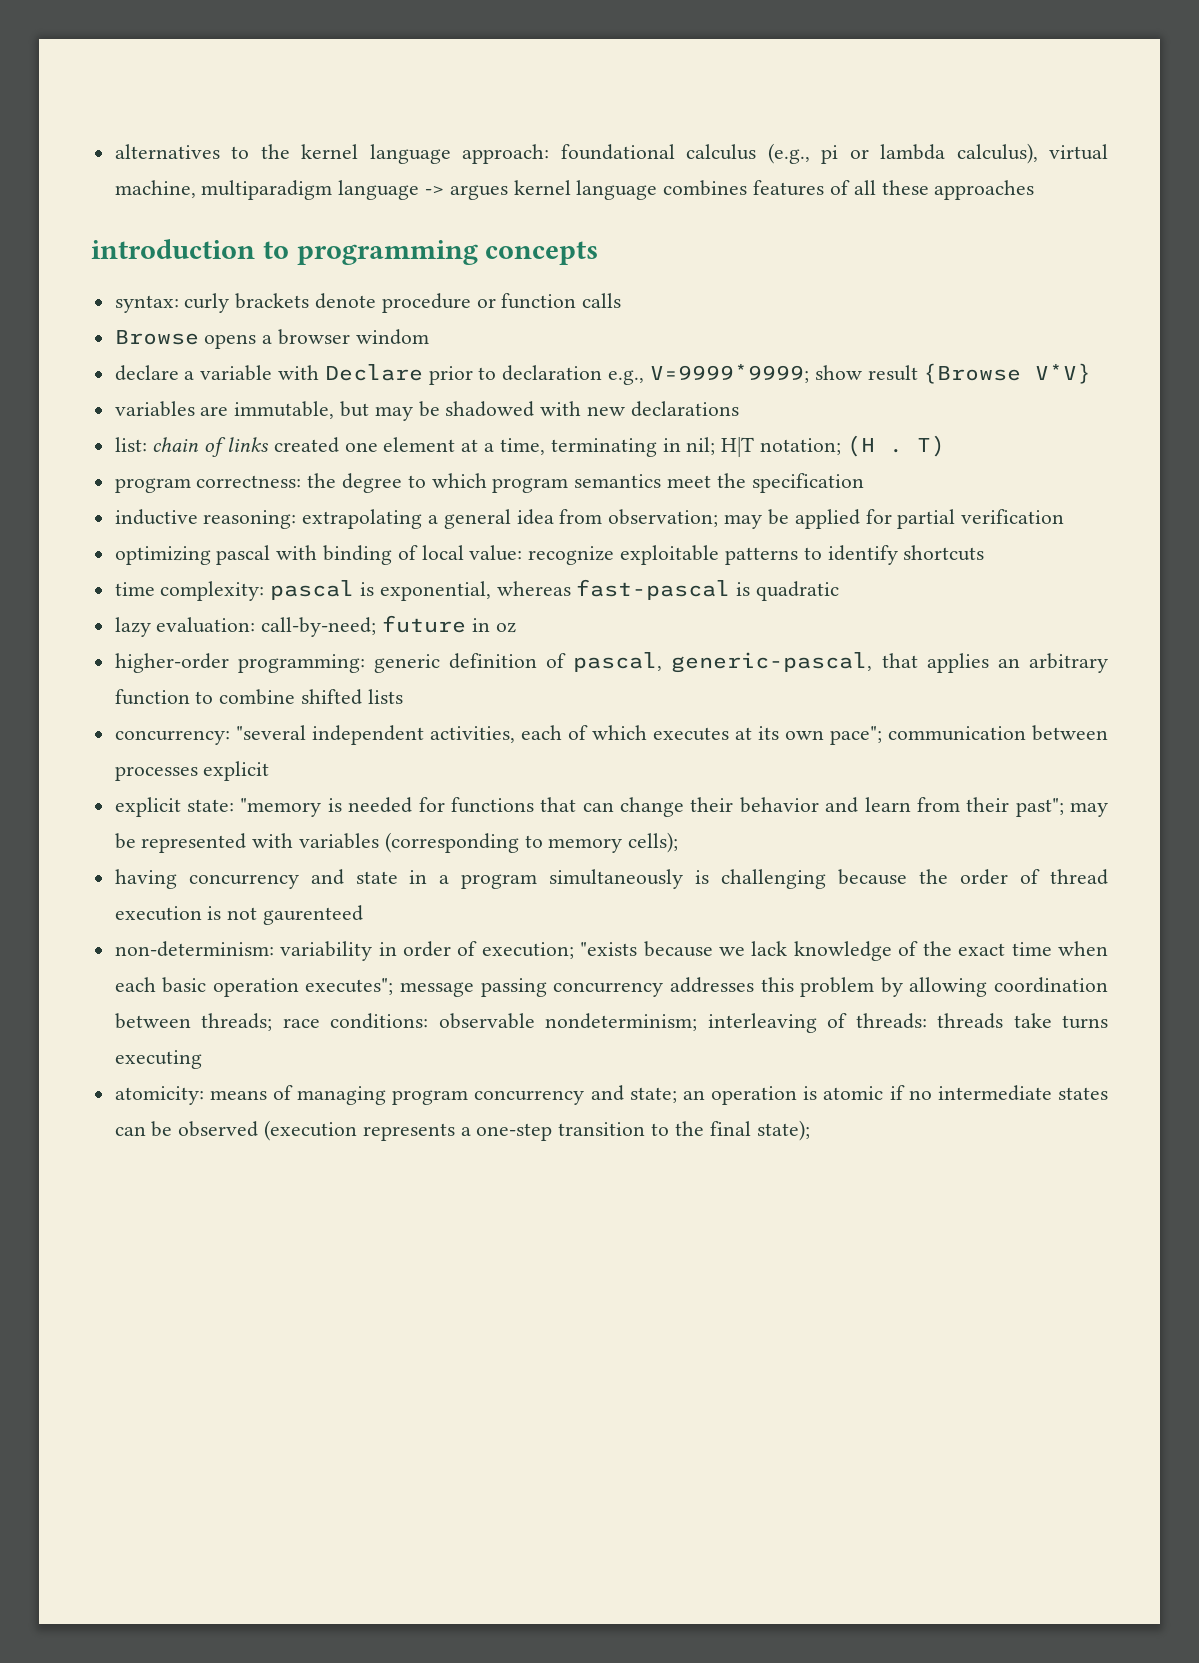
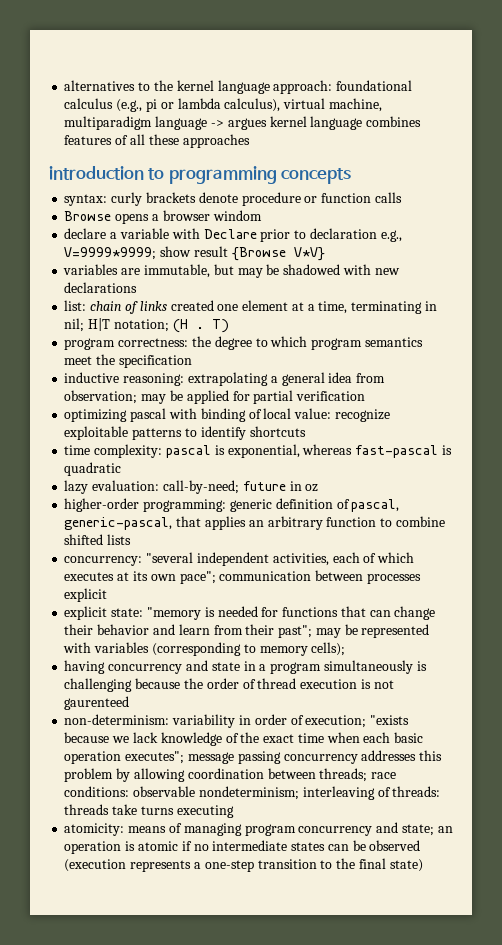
- atomicity: means of managing program concurrency and state; an operation is atomic if no intermediate states can be observed (execution represents a one-step transition to the final state);
+ atomicity: means of managing program concurrency and state; an operation is atomic if no intermediate states can be observed (execution represents a one-step transition to the final state)

